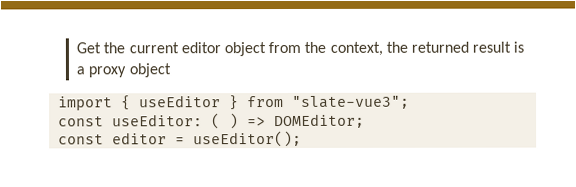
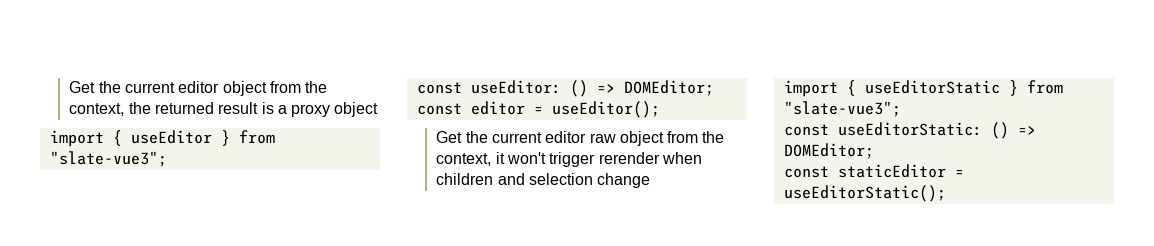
- const useEditor: ( ) => DOMEditor;
+ const useEditor: () => DOMEditor;
+ Get the current editor raw object from the context, it won't trigger rerender when children and selection change
+ import { useEditorStatic } from "slate-vue3";
+ const useEditorStatic: () => DOMEditor;
+ const staticEditor = useEditorStatic();

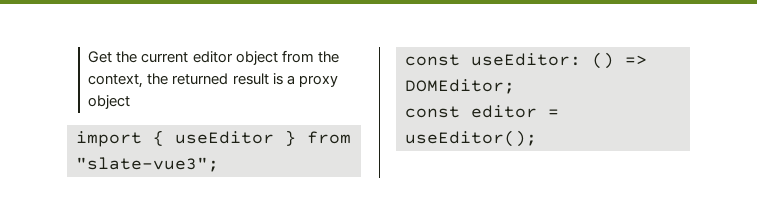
- Get the current editor raw object from the context, it won't trigger rerender when children and selection change
- import { useEditorStatic } from "slate-vue3";
- const useEditorStatic: () => DOMEditor;
- const staticEditor = useEditorStatic();

